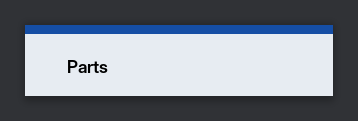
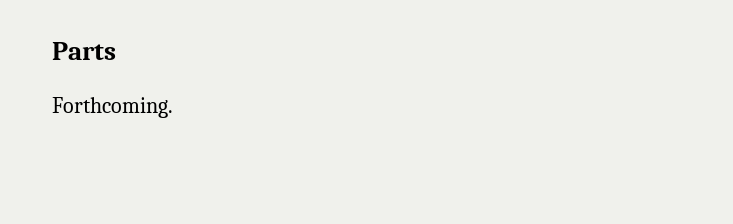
+ Forthcoming.

